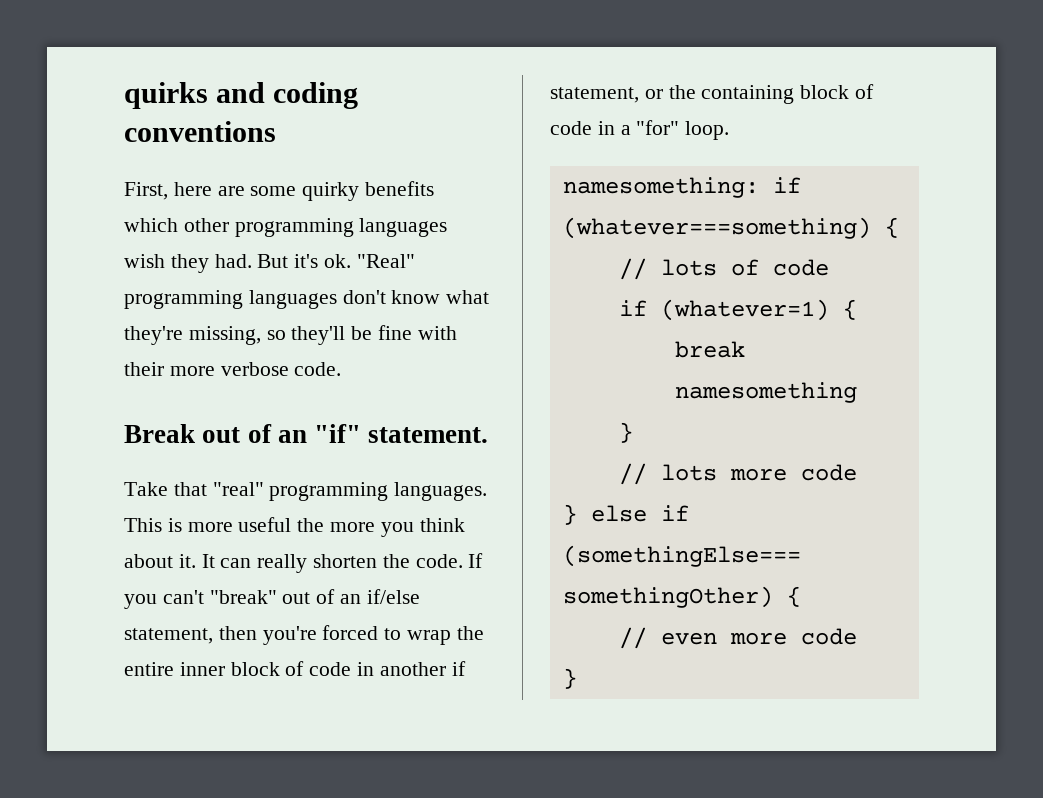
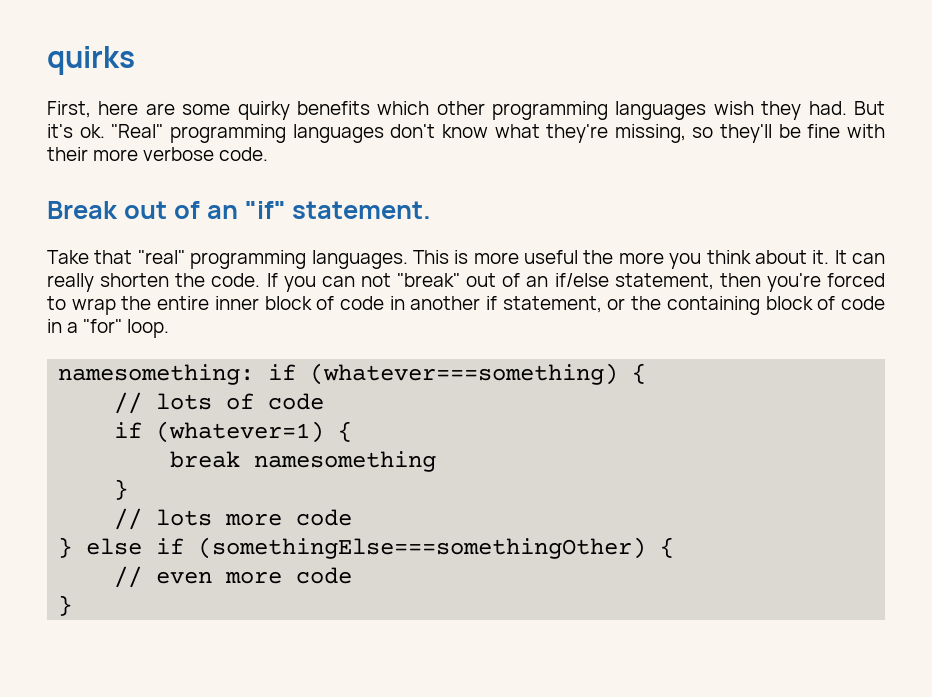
- quirks and coding conventions
+ quirks
- If you can't "break" out of an if/else statement, then you're forced to wrap the entire inner block of code in another if statement, or the containing block of code in a "for" loop.
+ If you can not "break" out of an if/else statement, then you're forced to wrap the entire inner block of code in another if statement, or the containing block of code in a "for" loop.

